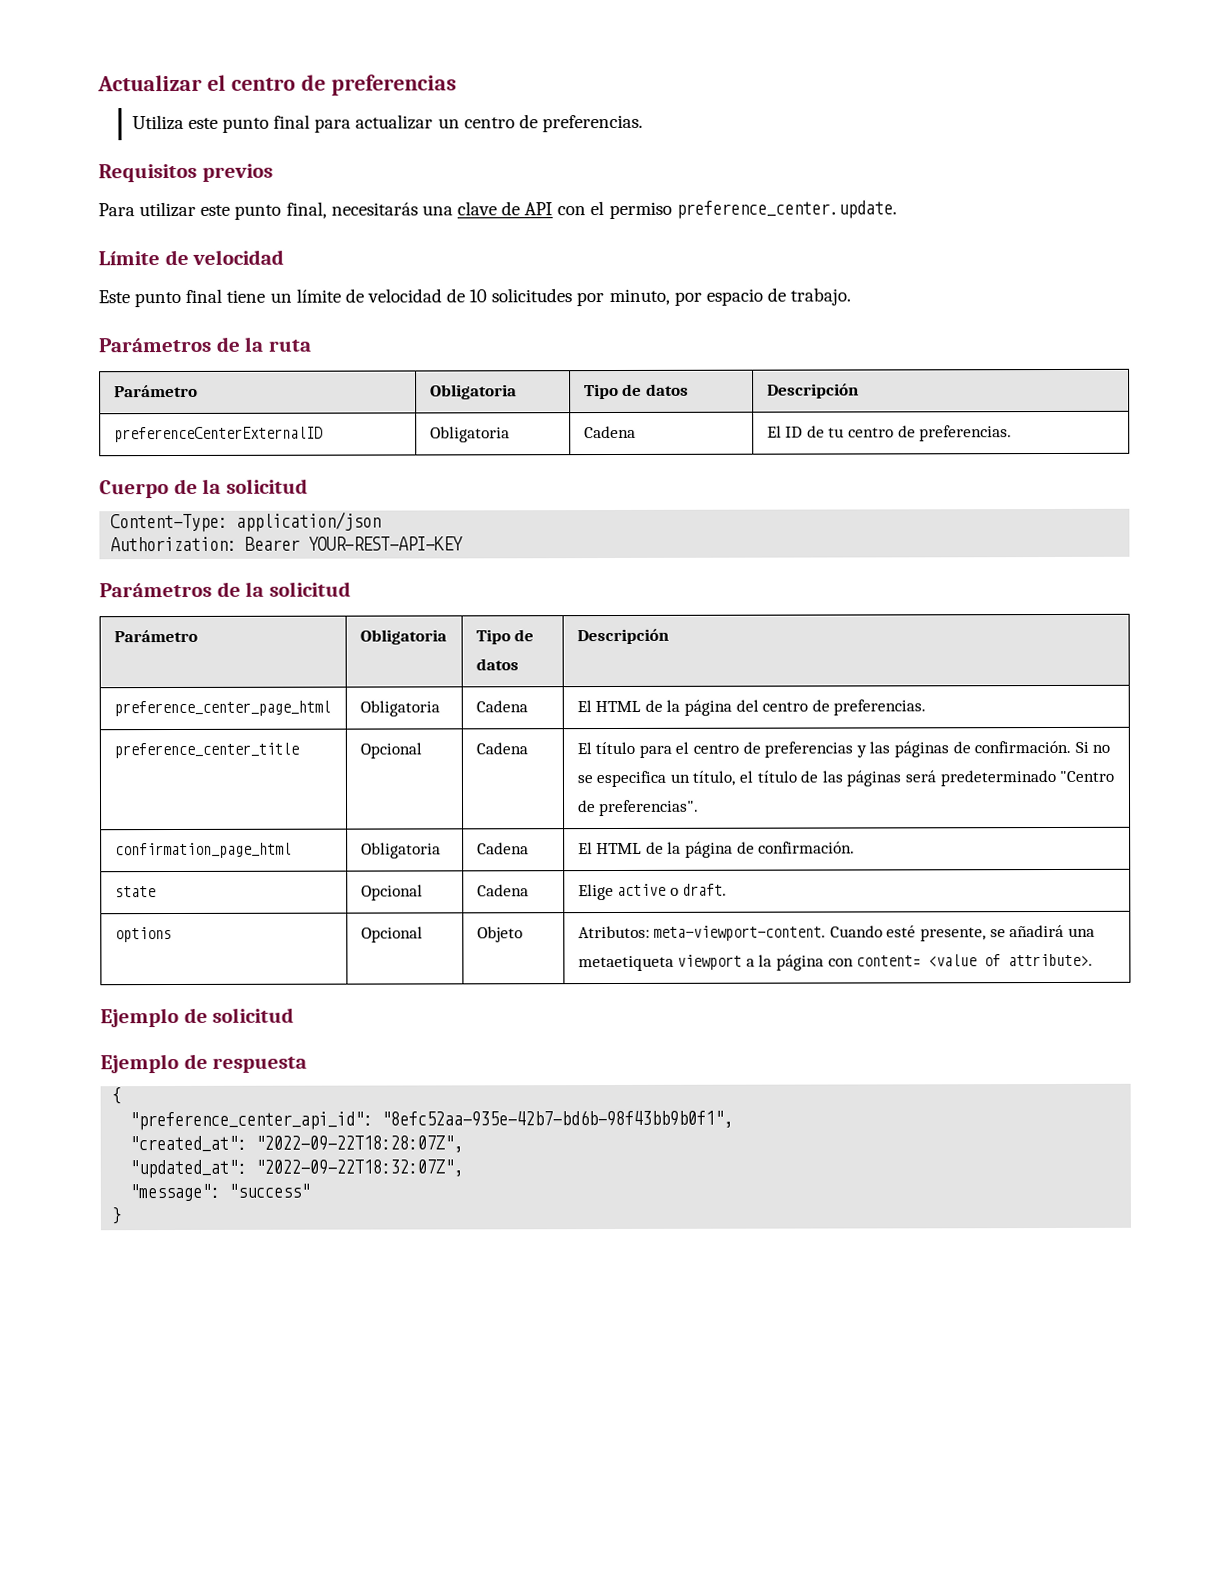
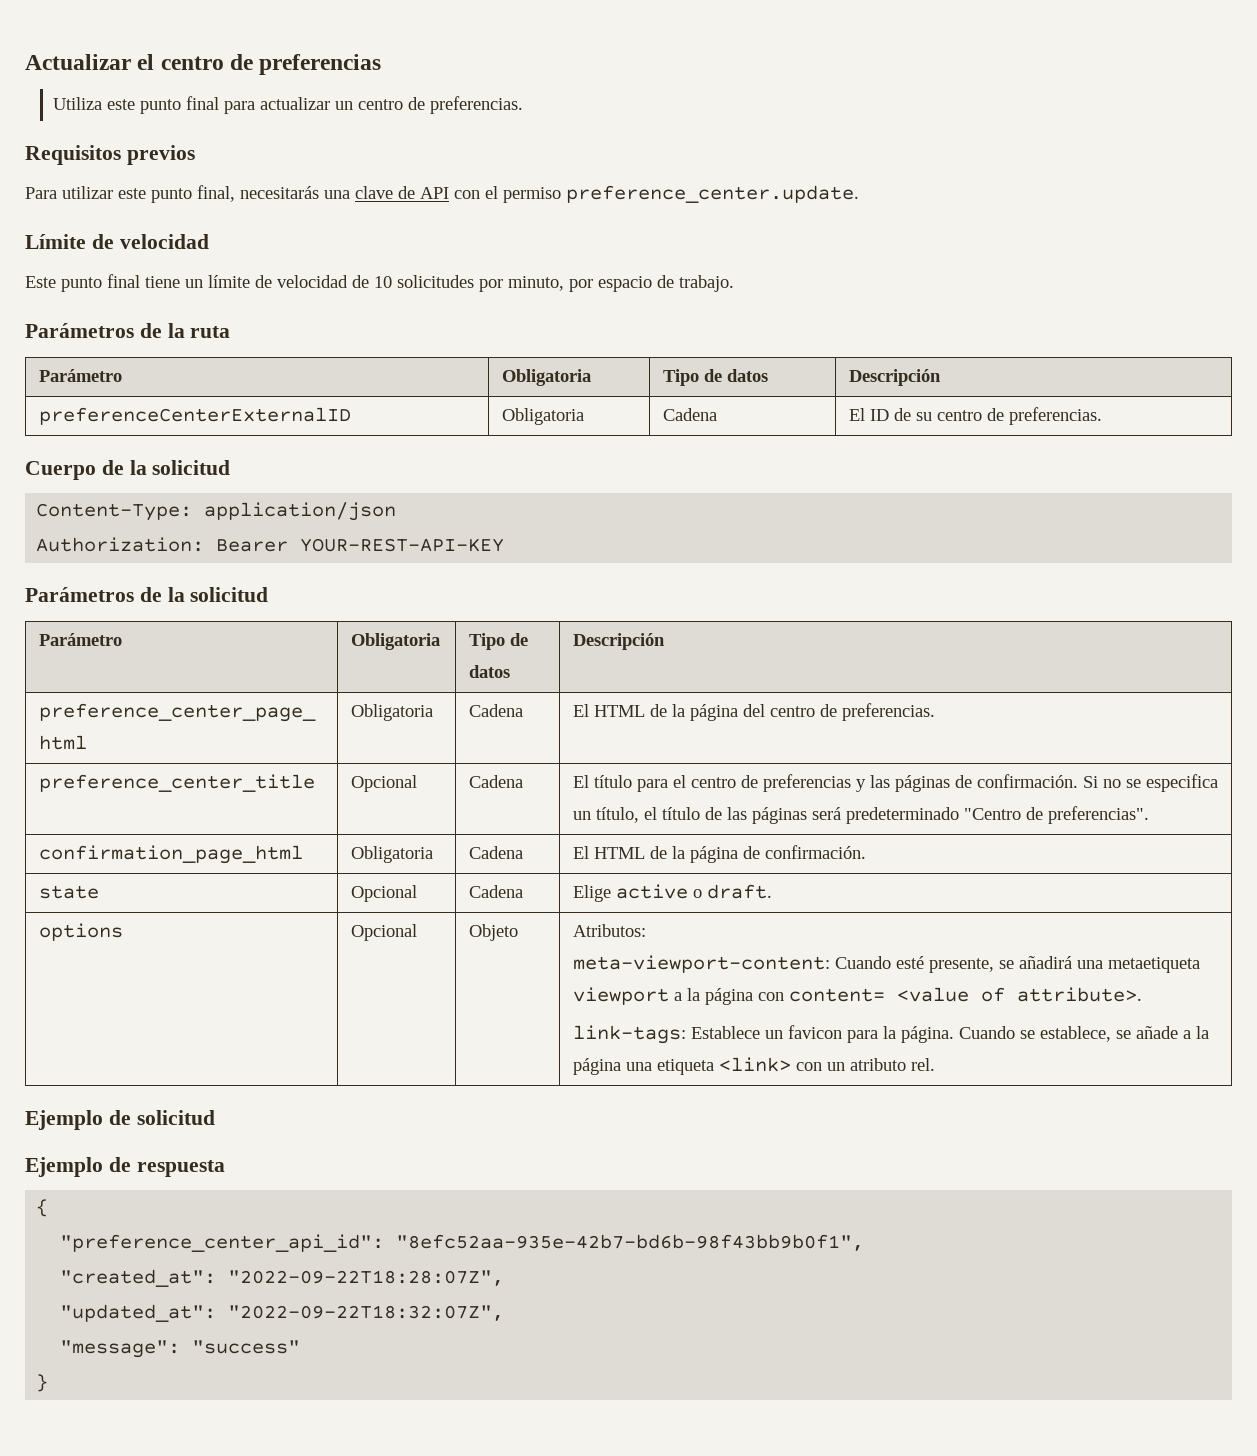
- preferenceCenterExternalID | Obligatoria | Cadena | El ID de tu centro de preferencias.
+ preferenceCenterExternalID | Obligatoria | Cadena | El ID de su centro de preferencias.
- Atributos: meta-viewport-content. Cuando esté presente, se añadirá una metaetiqueta viewport a la página con content= <value of attribute>.
+ Atributos:
+ meta-viewport-content: Cuando esté presente, se añadirá una metaetiqueta viewport a la página con content= <value of attribute>.
+ link-tags: Establece un favicon para la página. Cuando se establece, se añade a la página una etiqueta <link> con un atributo rel.

